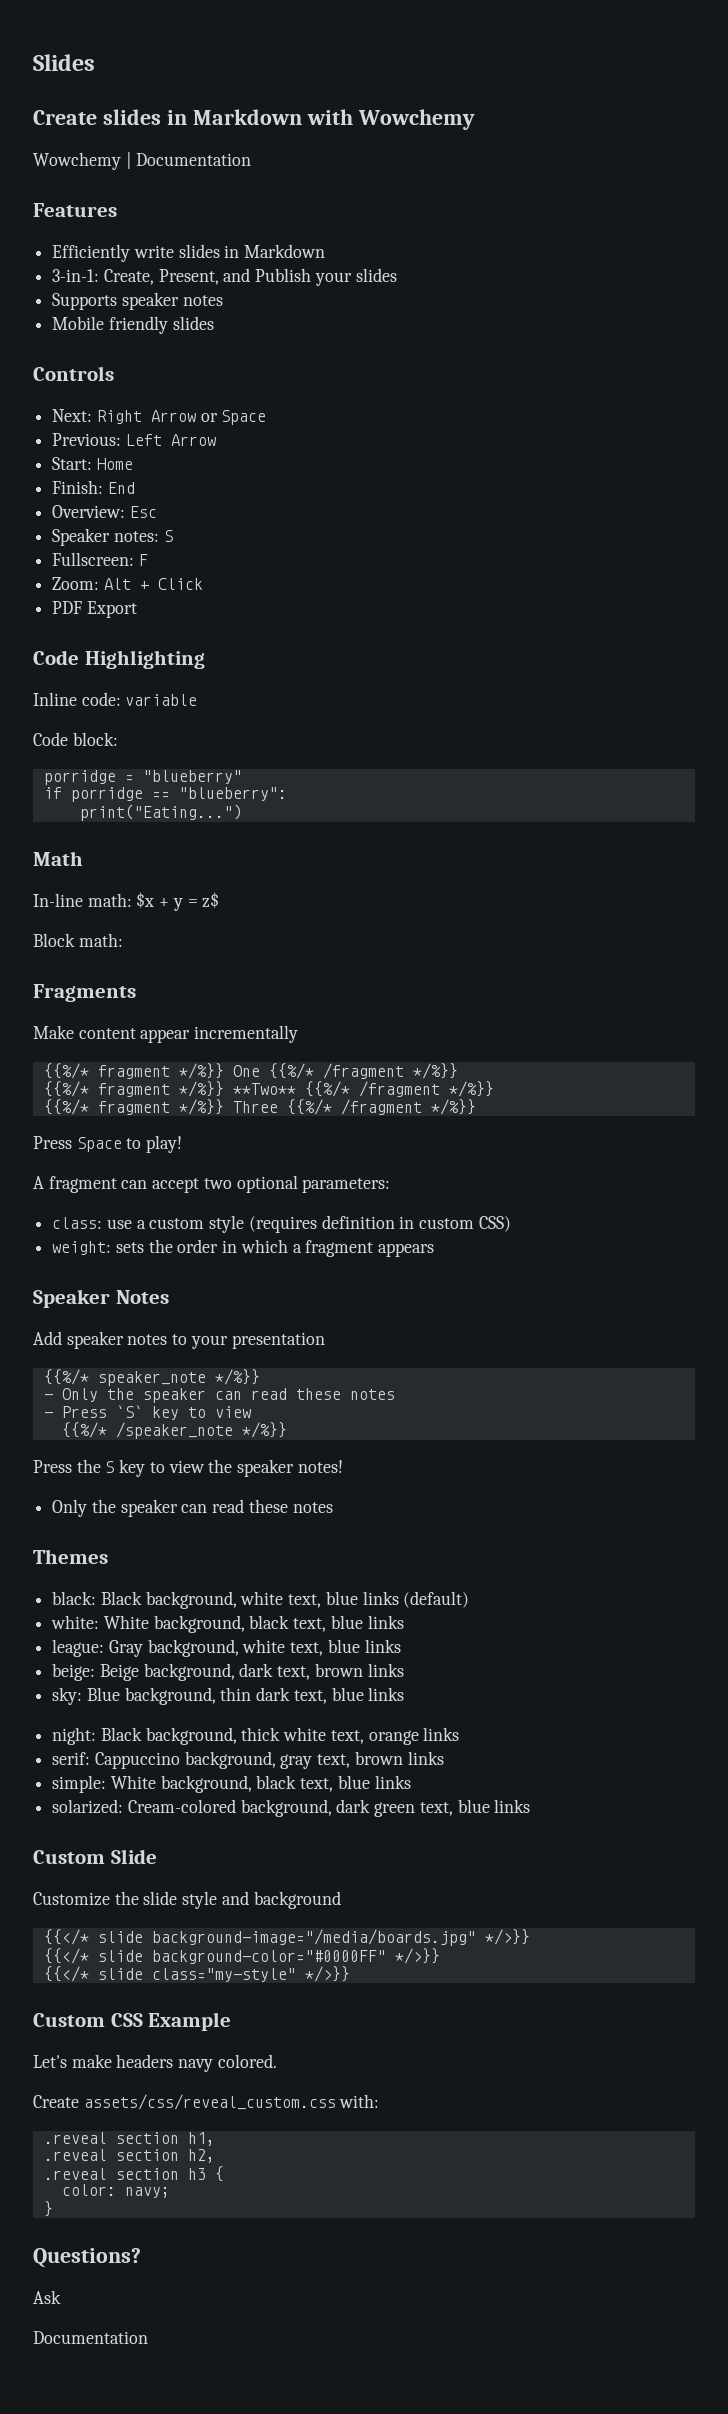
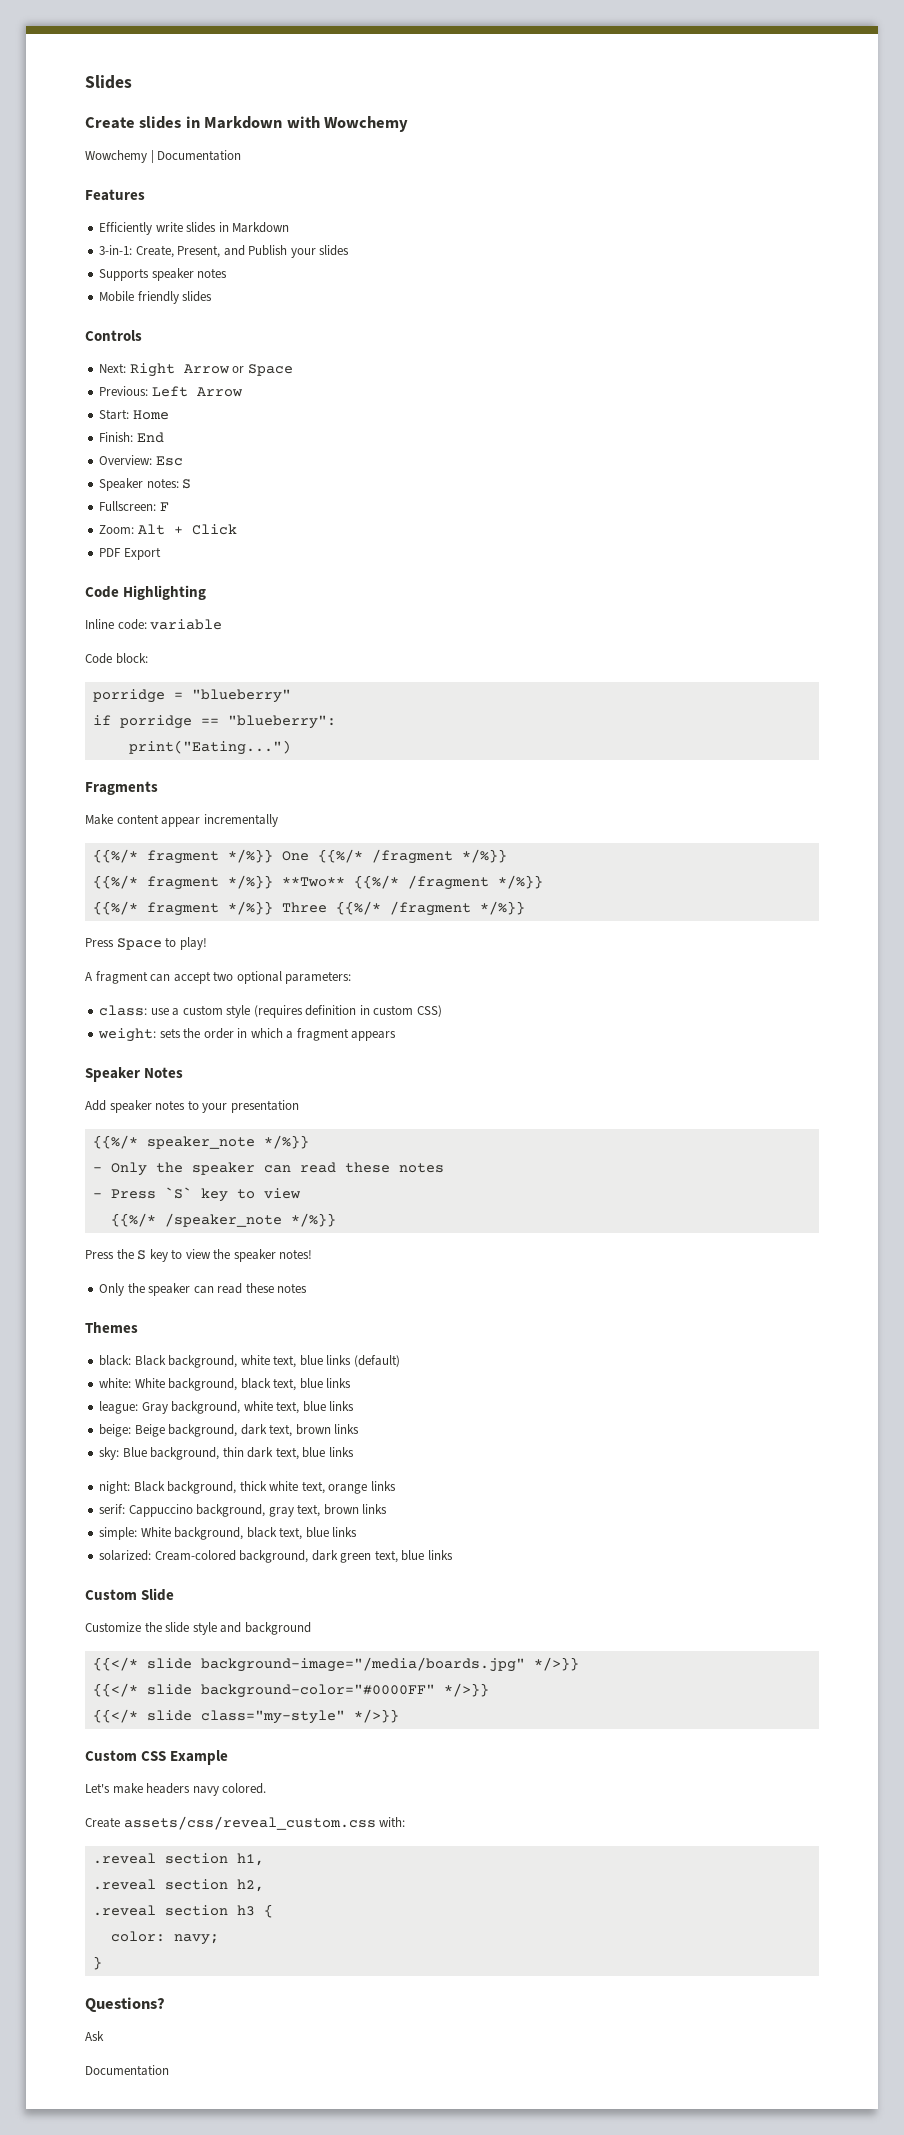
- Math
- In-line math: $x + y = z$
- Block math:

